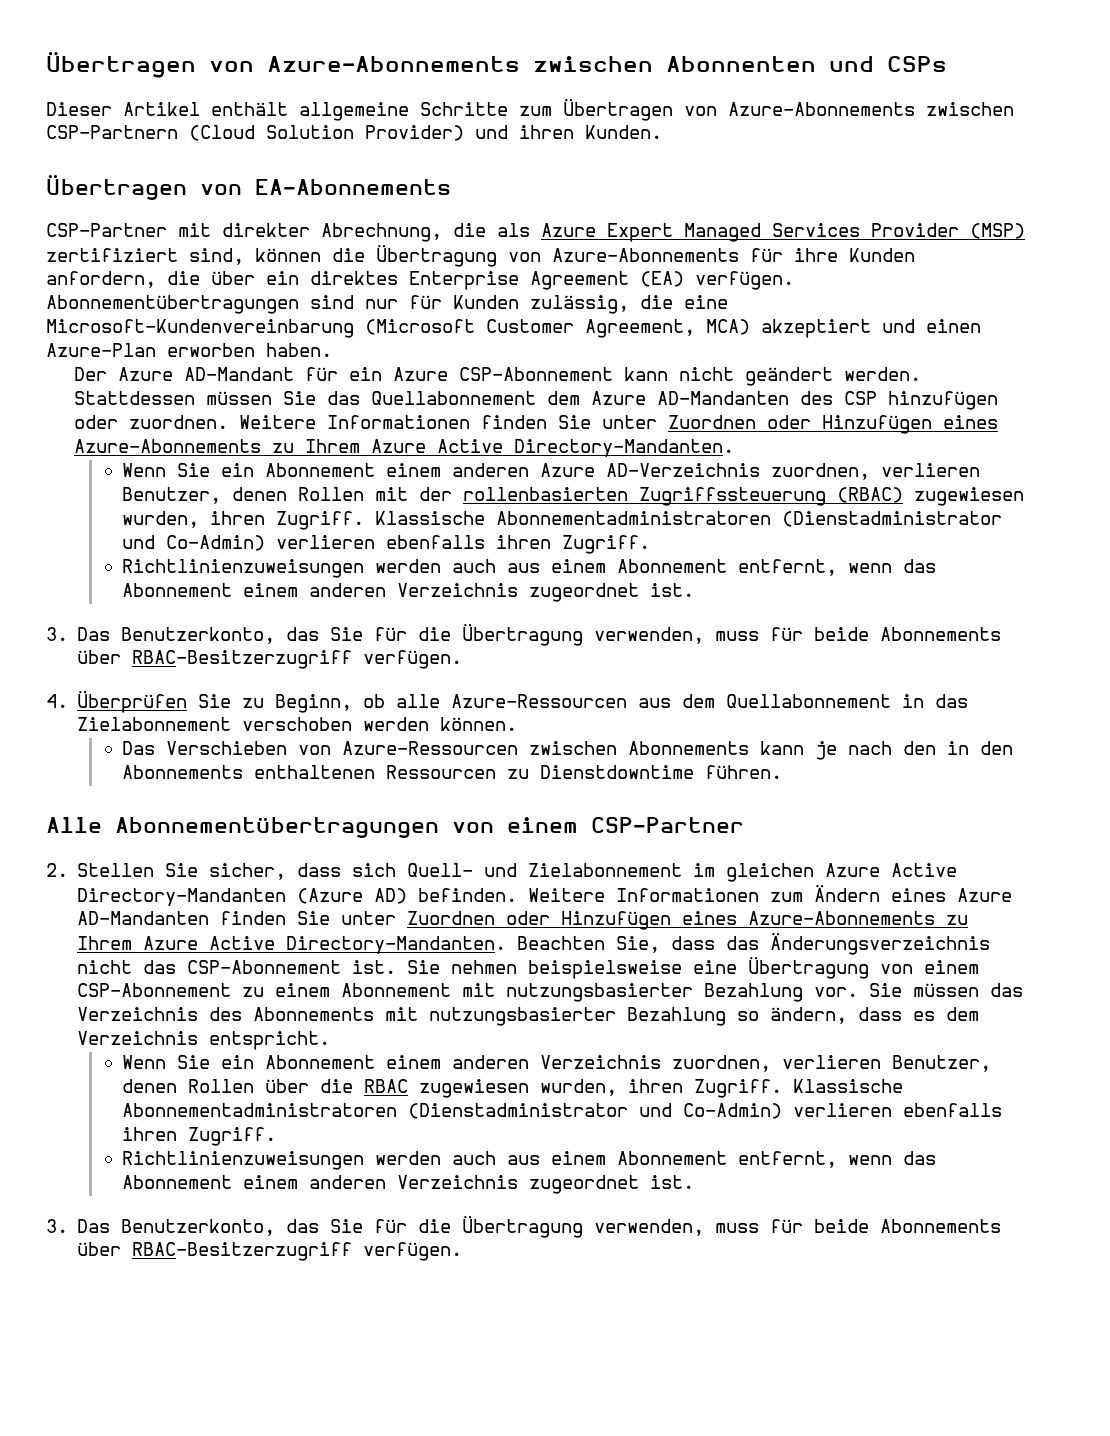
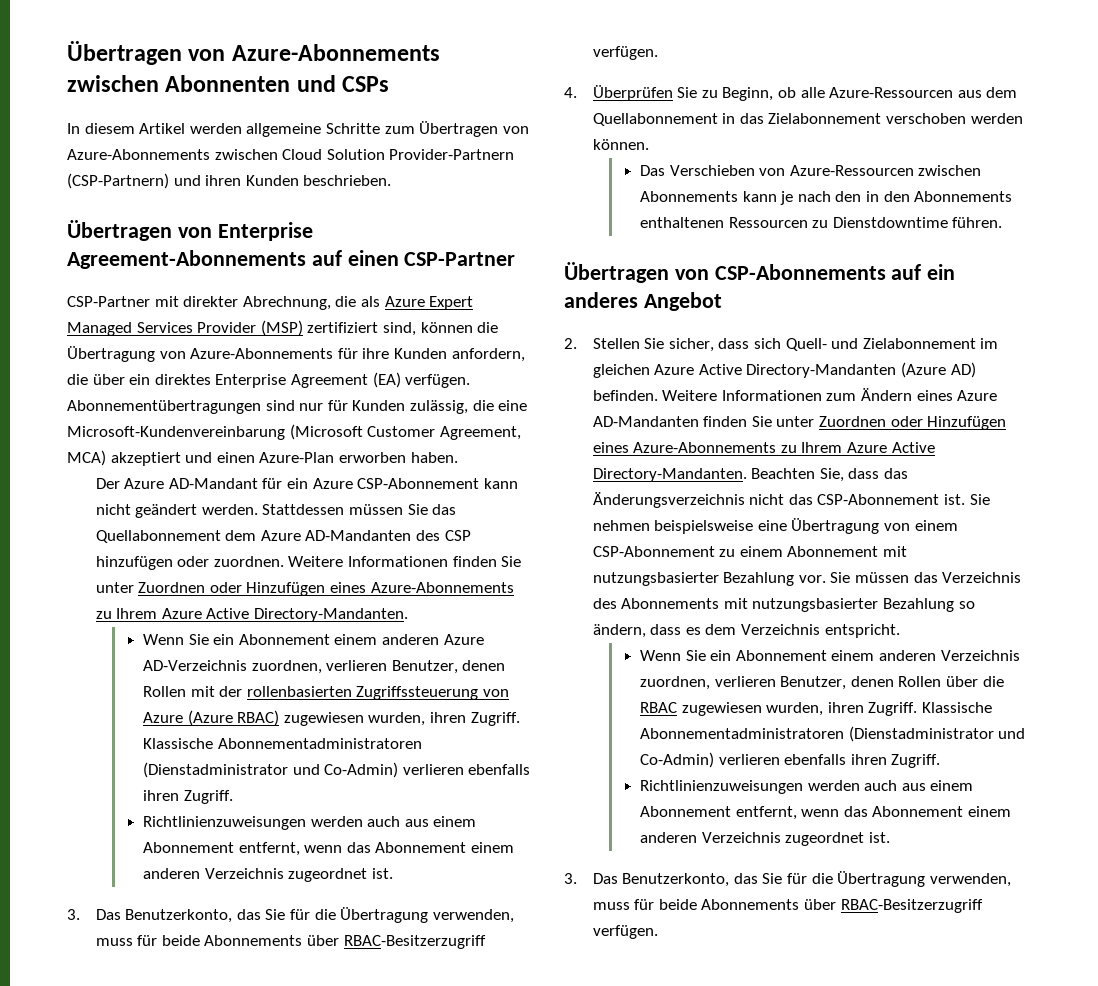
- Dieser Artikel enthält allgemeine Schritte zum Übertragen von Azure-Abonnements zwischen CSP-Partnern (Cloud Solution Provider) und ihren Kunden.
- Übertragen von EA-Abonnements
+ In diesem Artikel werden allgemeine Schritte zum Übertragen von Azure-Abonnements zwischen Cloud Solution Provider-Partnern (CSP-Partnern) und ihren Kunden beschrieben.
+ Übertragen von Enterprise Agreement-Abonnements auf einen CSP-Partner
- Wenn Sie ein Abonnement einem anderen Azure AD-Verzeichnis zuordnen, verlieren Benutzer, denen Rollen mit der rollenbasierten Zugriffssteuerung (RBAC) zugewiesen wurden, ihren Zugriff.
+ Wenn Sie ein Abonnement einem anderen Azure AD-Verzeichnis zuordnen, verlieren Benutzer, denen Rollen mit der rollenbasierten Zugriffssteuerung von Azure (Azure RBAC) zugewiesen wurden, ihren Zugriff.
- Alle Abonnementübertragungen von einem CSP-Partner
+ Übertragen von CSP-Abonnements auf ein anderes Angebot

